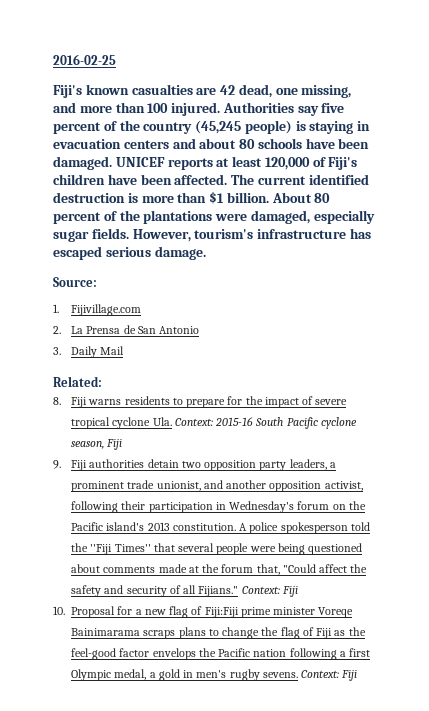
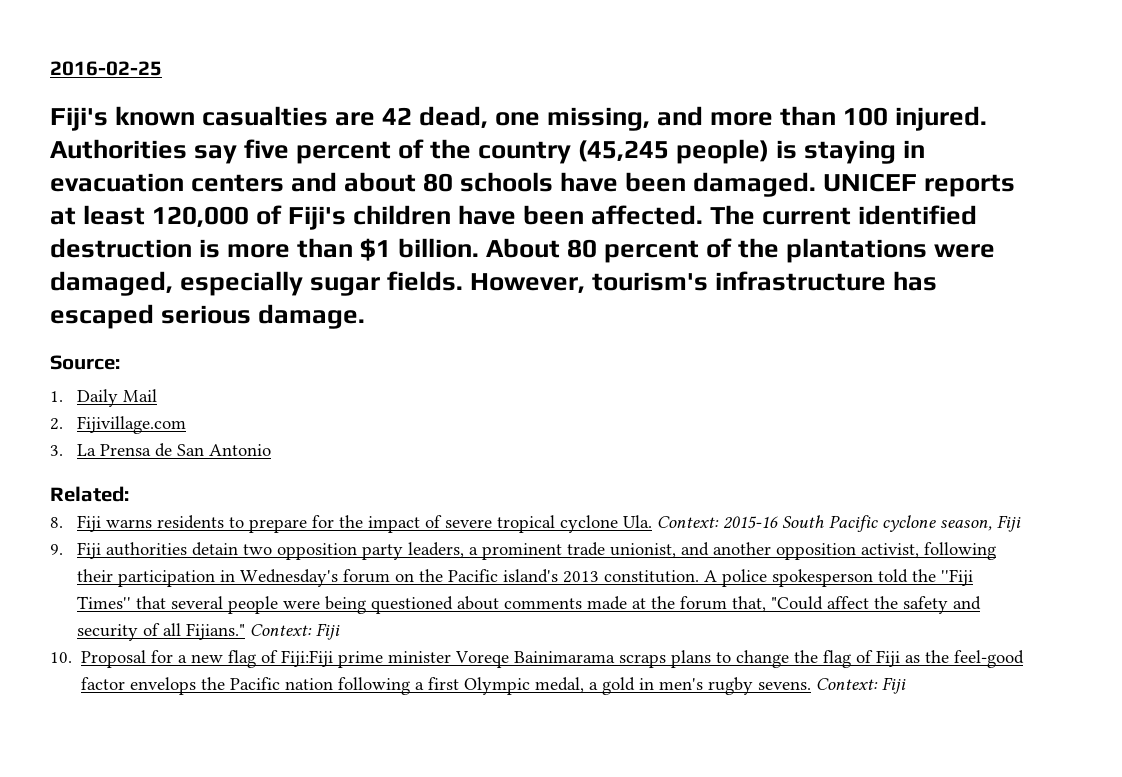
- 1. Fijivillage.com
+ 1. Daily Mail
+ 2. Fijivillage.com
- 2. La Prensa de San Antonio
+ 3. La Prensa de San Antonio
- 3. Daily Mail

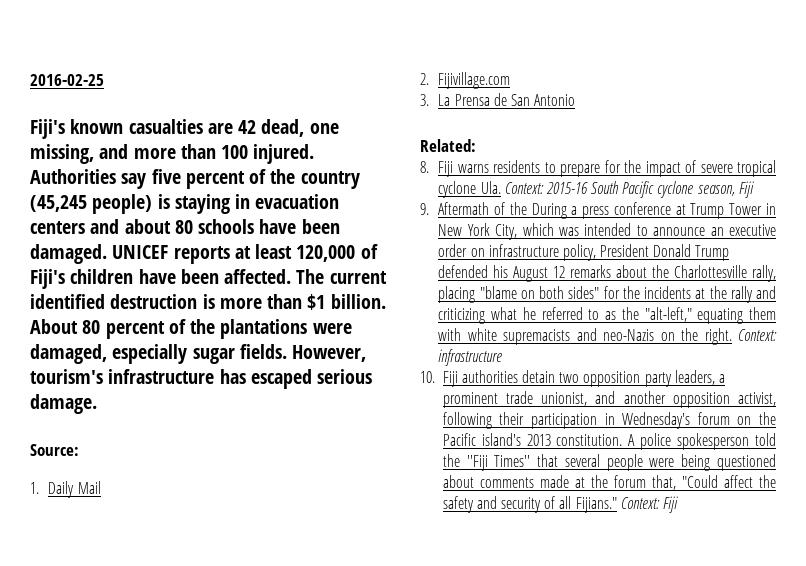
- 9. Fiji authorities detain two opposition party leaders, a prominent trade unionist, and another opposition activist, following their participation in Wednesday's forum on the Pacific island's 2013 constitution.
+ 9. Aftermath of the During a press conference at Trump Tower in New York City, which was intended to announce an executive order on infrastructure policy, President Donald Trump defended his August 12 remarks about the Charlottesville rally, placing "blame on both sides" for the incidents at the rally and criticizing what he referred to as the "alt-left," equating them with white supremacists and neo-Nazis on the right. Context: infrastructure
+ 10. Fiji authorities detain two opposition party leaders, a prominent trade unionist, and another opposition activist, following their participation in Wednesday's forum on the Pacific island's 2013 constitution.
- 10. Proposal for a new flag of Fiji:Fiji prime minister Voreqe Bainimarama scraps plans to change the flag of Fiji as the feel-good factor envelops the Pacific nation following a first Olympic medal, a gold in men's rugby sevens. Context: Fiji

